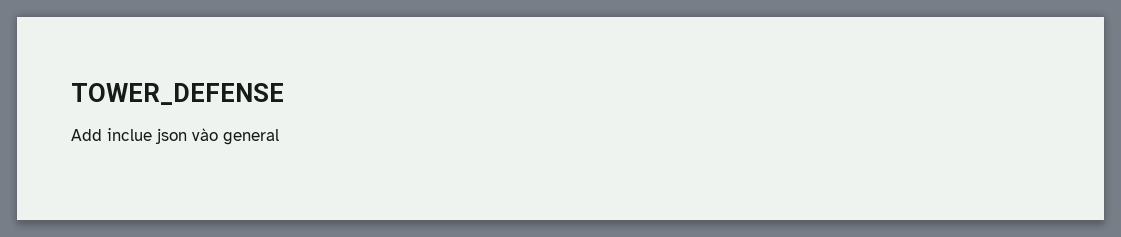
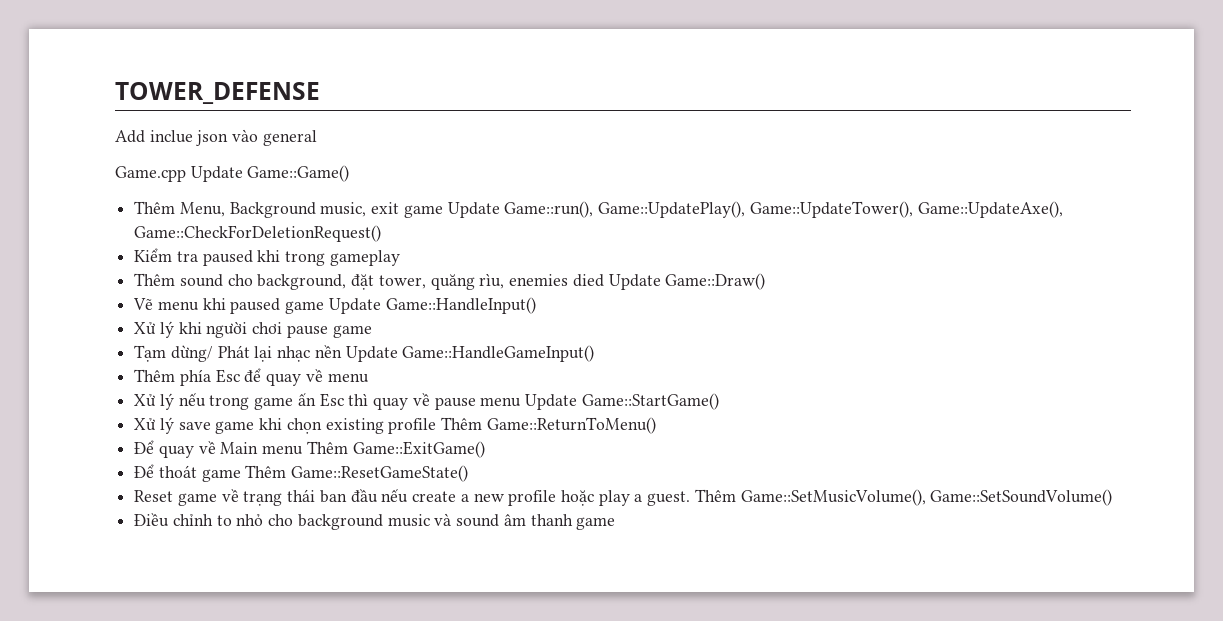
+ Game.cpp Update Game::Game()
+ Thêm Menu, Background music, exit game Update Game::run(), Game::UpdatePlay(), Game::UpdateTower(), Game::UpdateAxe(), Game::CheckForDeletionRequest()
+ Kiểm tra paused khi trong gameplay
+ Thêm sound cho background, đặt tower, quăng rìu, enemies died Update Game::Draw()
+ Vẽ menu khi paused game Update Game::HandleInput()
+ Xử lý khi người chơi pause game
+ Tạm dừng/ Phát lại nhạc nền Update Game::HandleGameInput()
+ Thêm phía Esc để quay về menu
+ Xử lý nếu trong game ấn Esc thì quay về pause menu Update Game::StartGame()
+ Xử lý save game khi chọn existing profile Thêm Game::ReturnToMenu()
+ Để quay về Main menu Thêm Game::ExitGame()
+ Để thoát game Thêm Game::ResetGameState()
+ Reset game về trạng thái ban đầu nếu create a new profile hoặc play a guest. Thêm Game::SetMusicVolume(), Game::SetSoundVolume()
+ Điều chỉnh to nhỏ cho background music và sound âm thanh game

